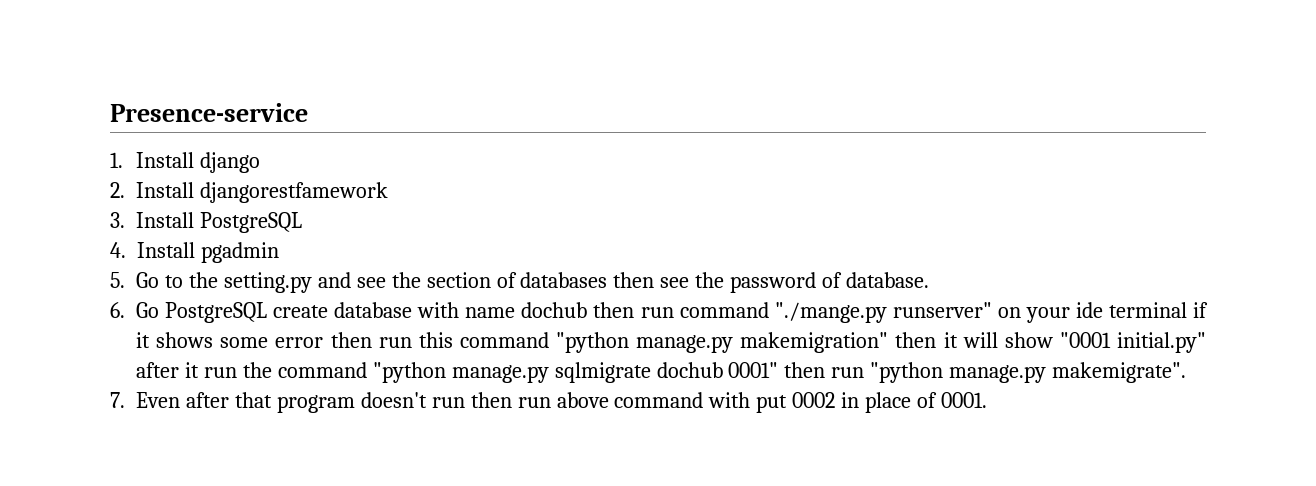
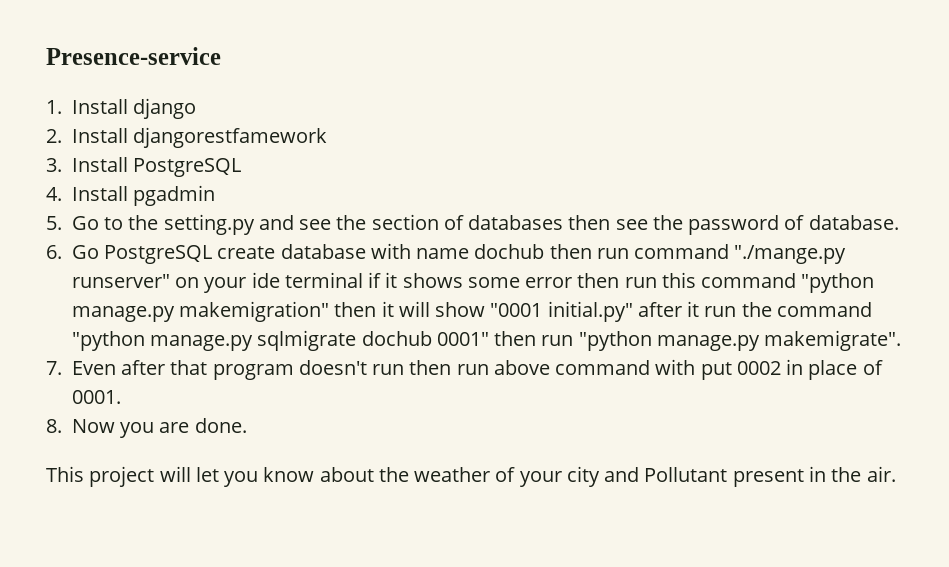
+ 8. Now you are done.
+ This project will let you know about the weather of your city and Pollutant present in the air.

